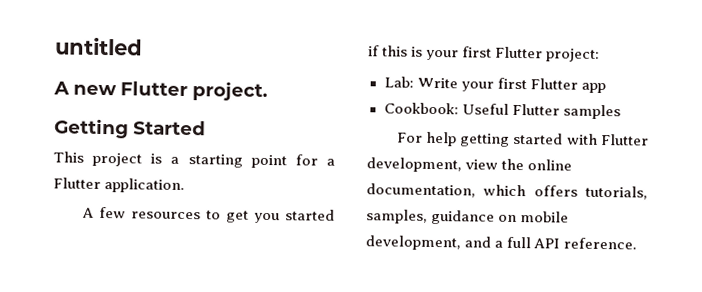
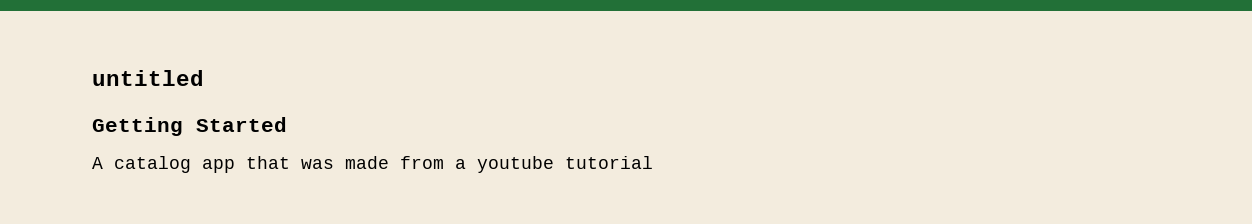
- A new Flutter project.
  Getting Started
- This project is a starting point for a Flutter application.
- A few resources to get you started if this is your first Flutter project:
- Lab: Write your first Flutter app
- Cookbook: Useful Flutter samples
- For help getting started with Flutter development, view the online documentation, which offers tutorials, samples, guidance on mobile development, and a full API reference.
+ A catalog app that was made from a youtube tutorial

